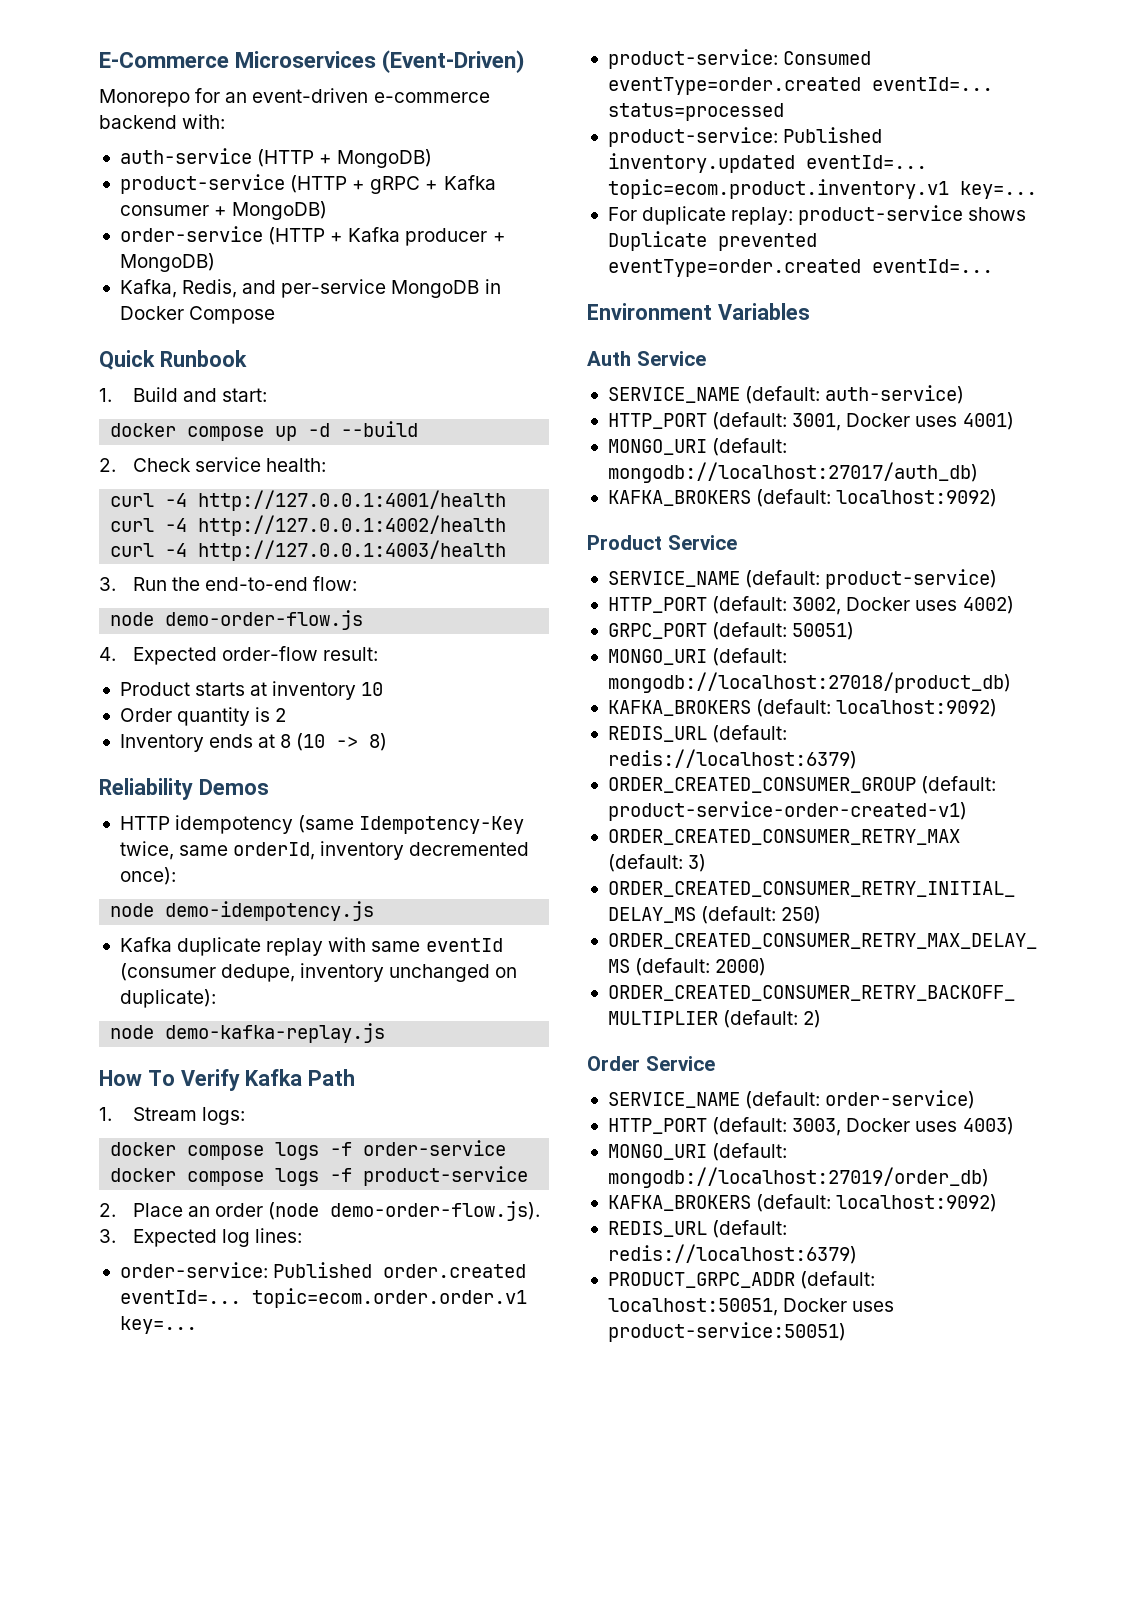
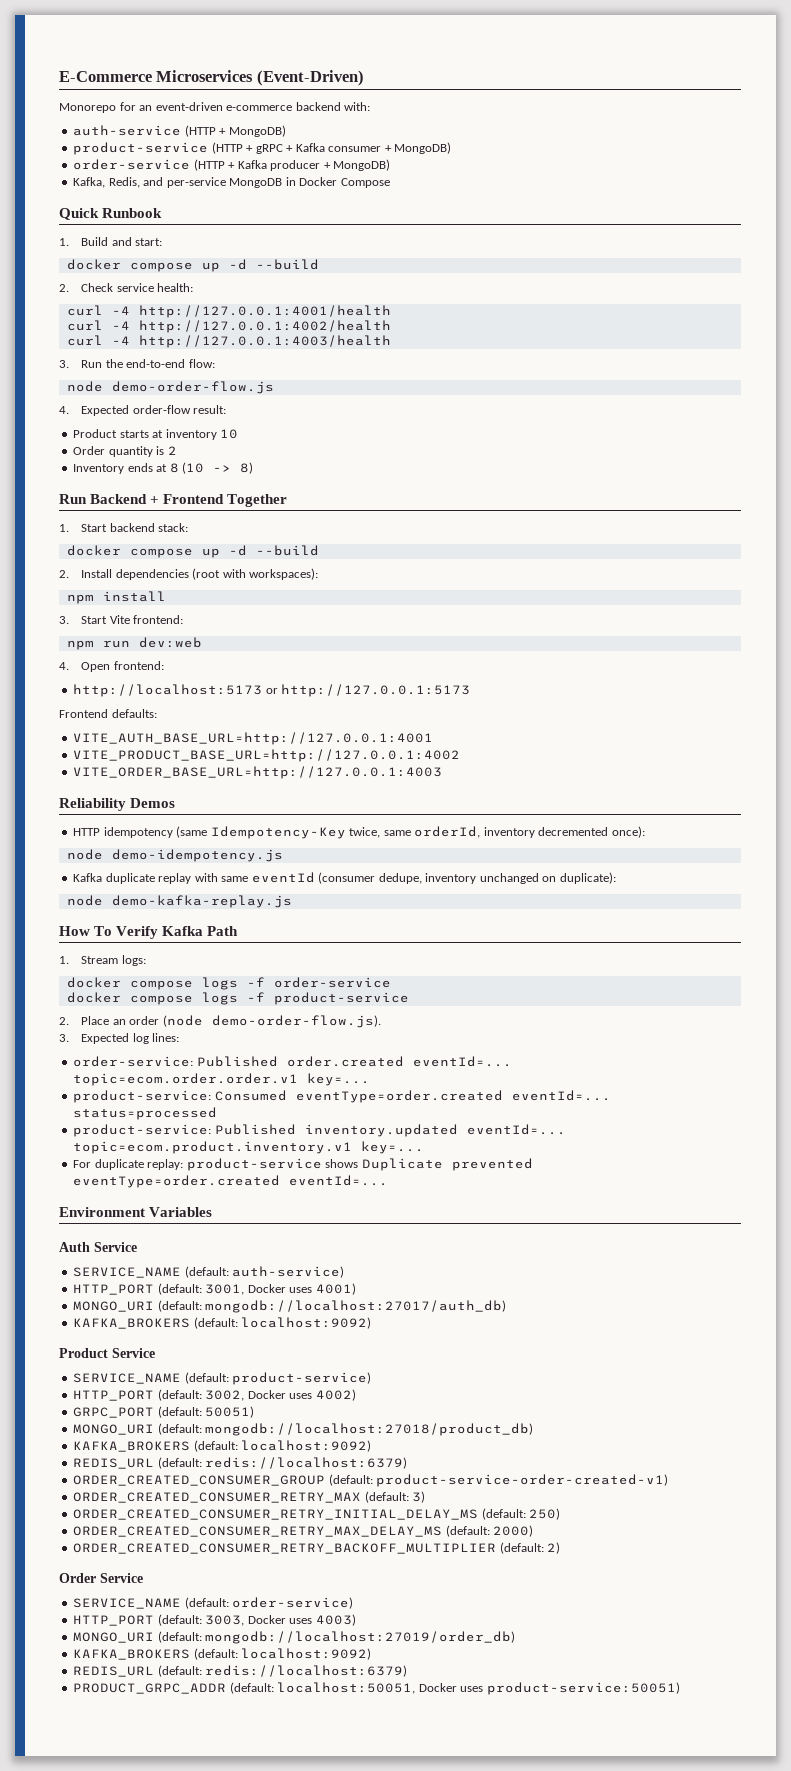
+ Run Backend + Frontend Together
+ 1. Start backend stack:
+ docker compose up -d --build
+ 2. Install dependencies (root with workspaces):
+ npm install
+ 3. Start Vite frontend:
+ npm run dev:web
+ 4. Open frontend:
+ http://localhost:5173 or http://127.0.0.1:5173
+ Frontend defaults:
+ VITE_AUTH_BASE_URL=http://127.0.0.1:4001
+ VITE_PRODUCT_BASE_URL=http://127.0.0.1:4002
+ VITE_ORDER_BASE_URL=http://127.0.0.1:4003

